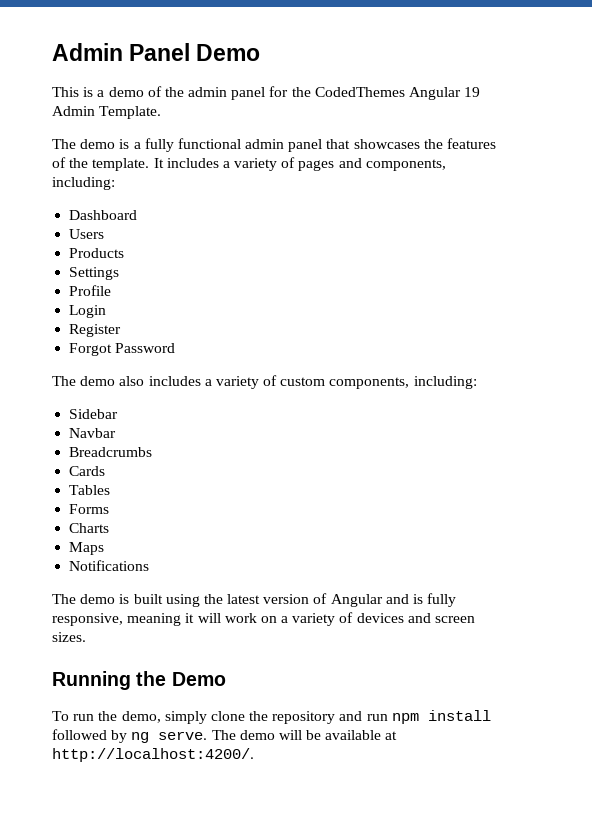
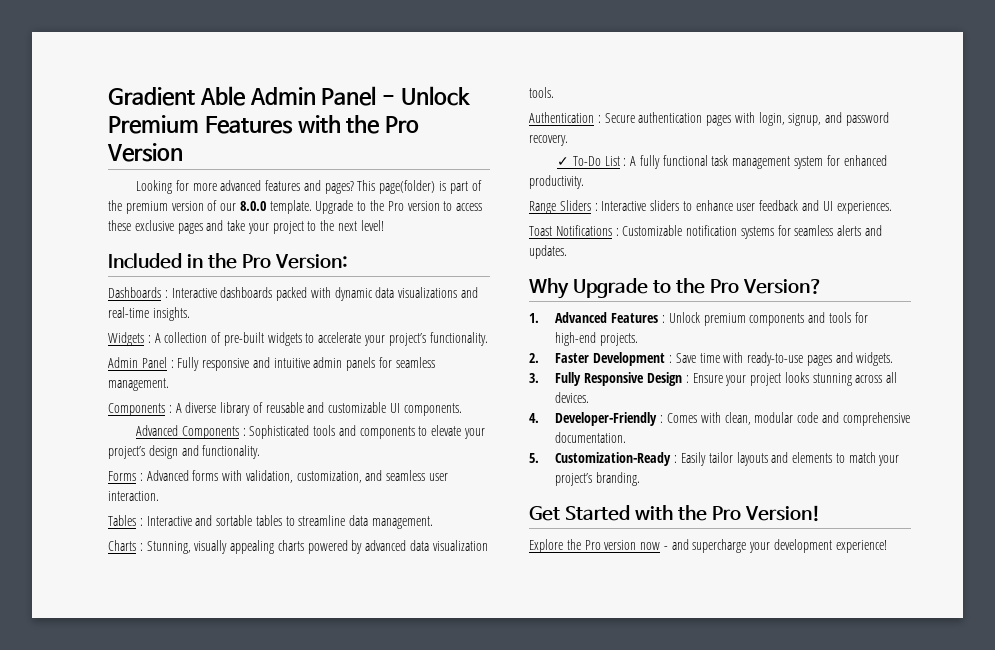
- Admin Panel Demo
- This is a demo of the admin panel for the CodedThemes Angular 19 Admin Template.
- The demo is a fully functional admin panel that showcases the features of the template. It includes a variety of pages and components, including:
- Dashboard
- Users
- Products
- Settings
- Profile
- Login
- Register
- Forgot Password
- The demo also includes a variety of custom components, including:
- Sidebar
- Navbar
- Breadcrumbs
- Cards
- Tables
- Forms
- Charts
- Maps
- Notifications
- The demo is built using the latest version of Angular and is fully responsive, meaning it will work on a variety of devices and screen sizes.
- Running the Demo
- To run the demo, simply clone the repository and run npm install followed by ng serve. The demo will be available at http://localhost:4200/.
+ Gradient Able Admin Panel - Unlock Premium Features with the Pro Version
+ Looking for more advanced features and pages? This page(folder) is part of the premium version of our 8.0.0 template. Upgrade to the Pro version to access these exclusive pages and take your project to the next level!
+ Included in the Pro Version:
+ Dashboards : Interactive dashboards packed with dynamic data visualizations and real-time insights.
+ Widgets : A collection of pre-built widgets to accelerate your project’s functionality.
+ Admin Panel : Fully responsive and intuitive admin panels for seamless management.
+ Components : A diverse library of reusable and customizable UI components.
+ Advanced Components : Sophisticated tools and components to elevate your project’s design and functionality.
+ Forms : Advanced forms with validation, customization, and seamless user interaction.
+ Tables : Interactive and sortable tables to streamline data management.
+ Charts : Stunning, visually appealing charts powered by advanced data visualization tools.
+ Authentication : Secure authentication pages with login, signup, and password recovery.
+ ✓ To-Do List : A fully functional task management system for enhanced productivity.
+ Range Sliders : Interactive sliders to enhance user feedback and UI experiences.
+ Toast Notifications : Customizable notification systems for seamless alerts and updates.
+ Why Upgrade to the Pro Version?
+ 1. Advanced Features : Unlock premium components and tools for high-end projects.
+ 2. Faster Development : Save time with ready-to-use pages and widgets.
+ 3. Fully Responsive Design : Ensure your project looks stunning across all devices.
+ 4. Developer-Friendly : Comes with clean, modular code and comprehensive documentation.
+ 5. Customization-Ready : Easily tailor layouts and elements to match your project’s branding.
+ Get Started with the Pro Version!
+ Explore the Pro version now - and supercharge your development experience!

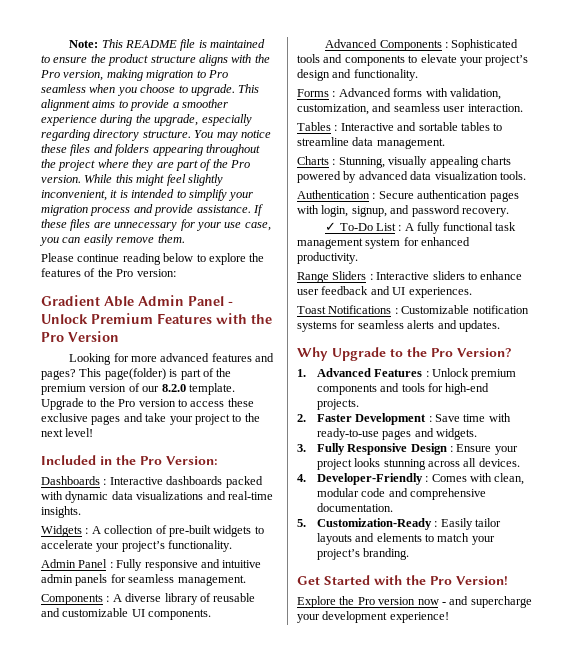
+ Note: This README file is maintained to ensure the product structure aligns with the Pro version, making migration to Pro seamless when you choose to upgrade. This alignment aims to provide a smoother experience during the upgrade, especially regarding directory structure. You may notice these files and folders appearing throughout the project where they are part of the Pro version. While this might feel slightly inconvenient, it is intended to simplify your migration process and provide assistance. If these files are unnecessary for your use case, you can easily remove them.
+ Please continue reading below to explore the features of the Pro version:
- This page(folder) is part of the premium version of our 8.0.0 template.
+ This page(folder) is part of the premium version of our 8.2.0 template.

